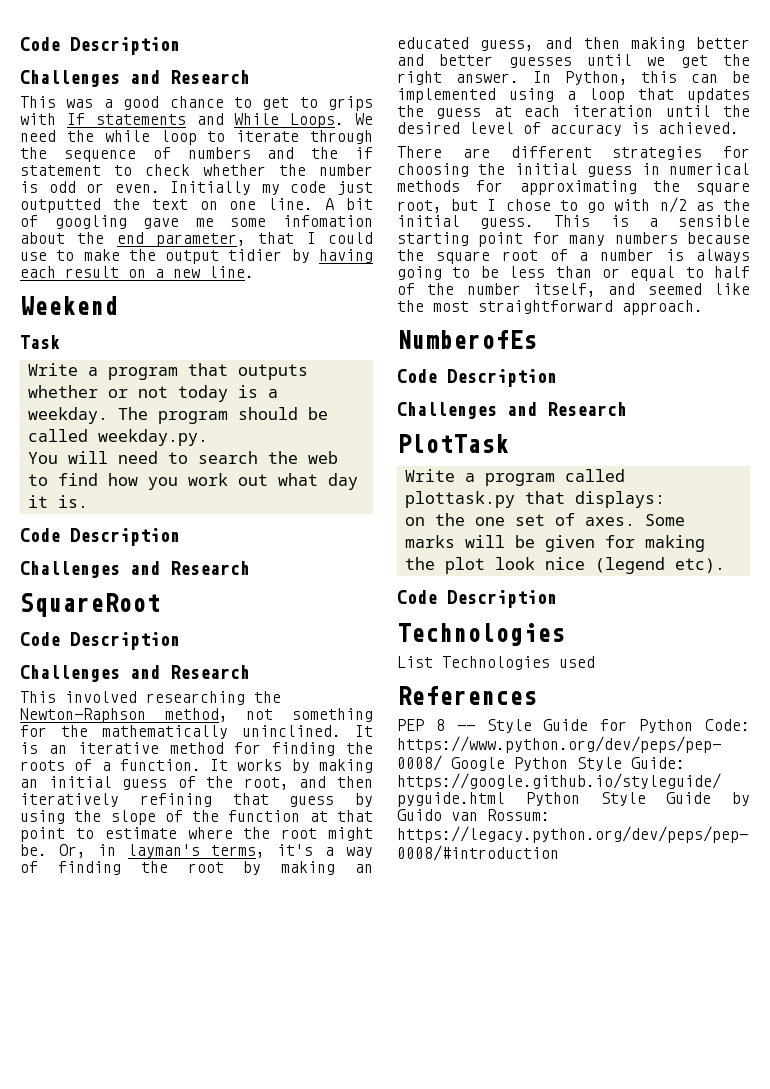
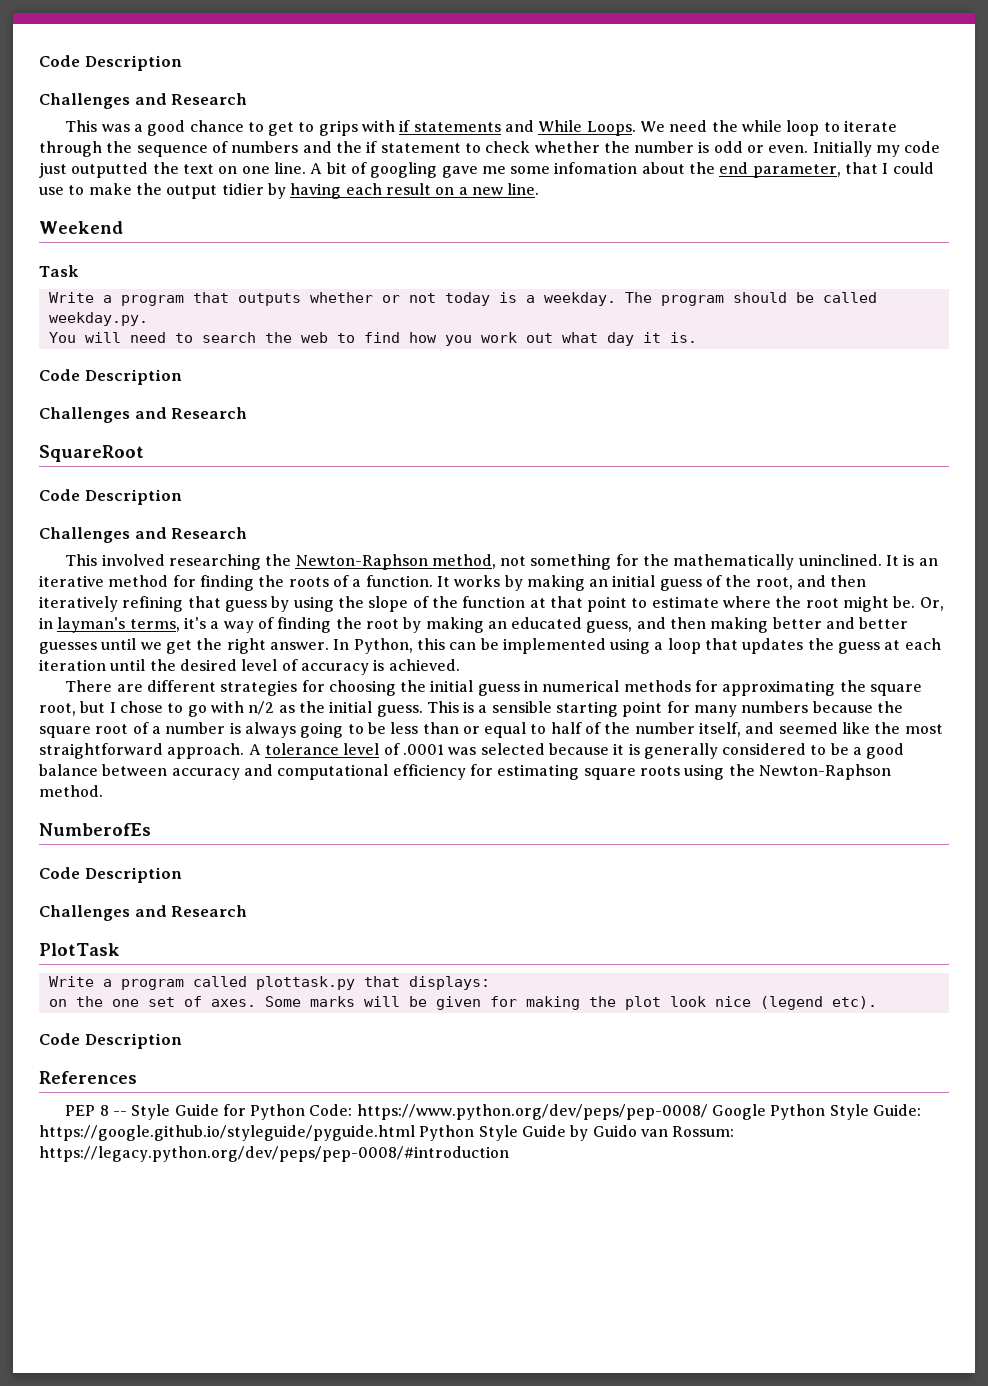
- This was a good chance to get to grips with If statements and While Loops.
+ This was a good chance to get to grips with if statements and While Loops.
+ A tolerance level of .0001 was selected because it is generally considered to be a good balance between accuracy and computational efficiency for estimating square roots using the Newton-Raphson method.
  Some marks will be given for making the plot look nice (legend etc).
  Code Description
- Technologies
- List Technologies used

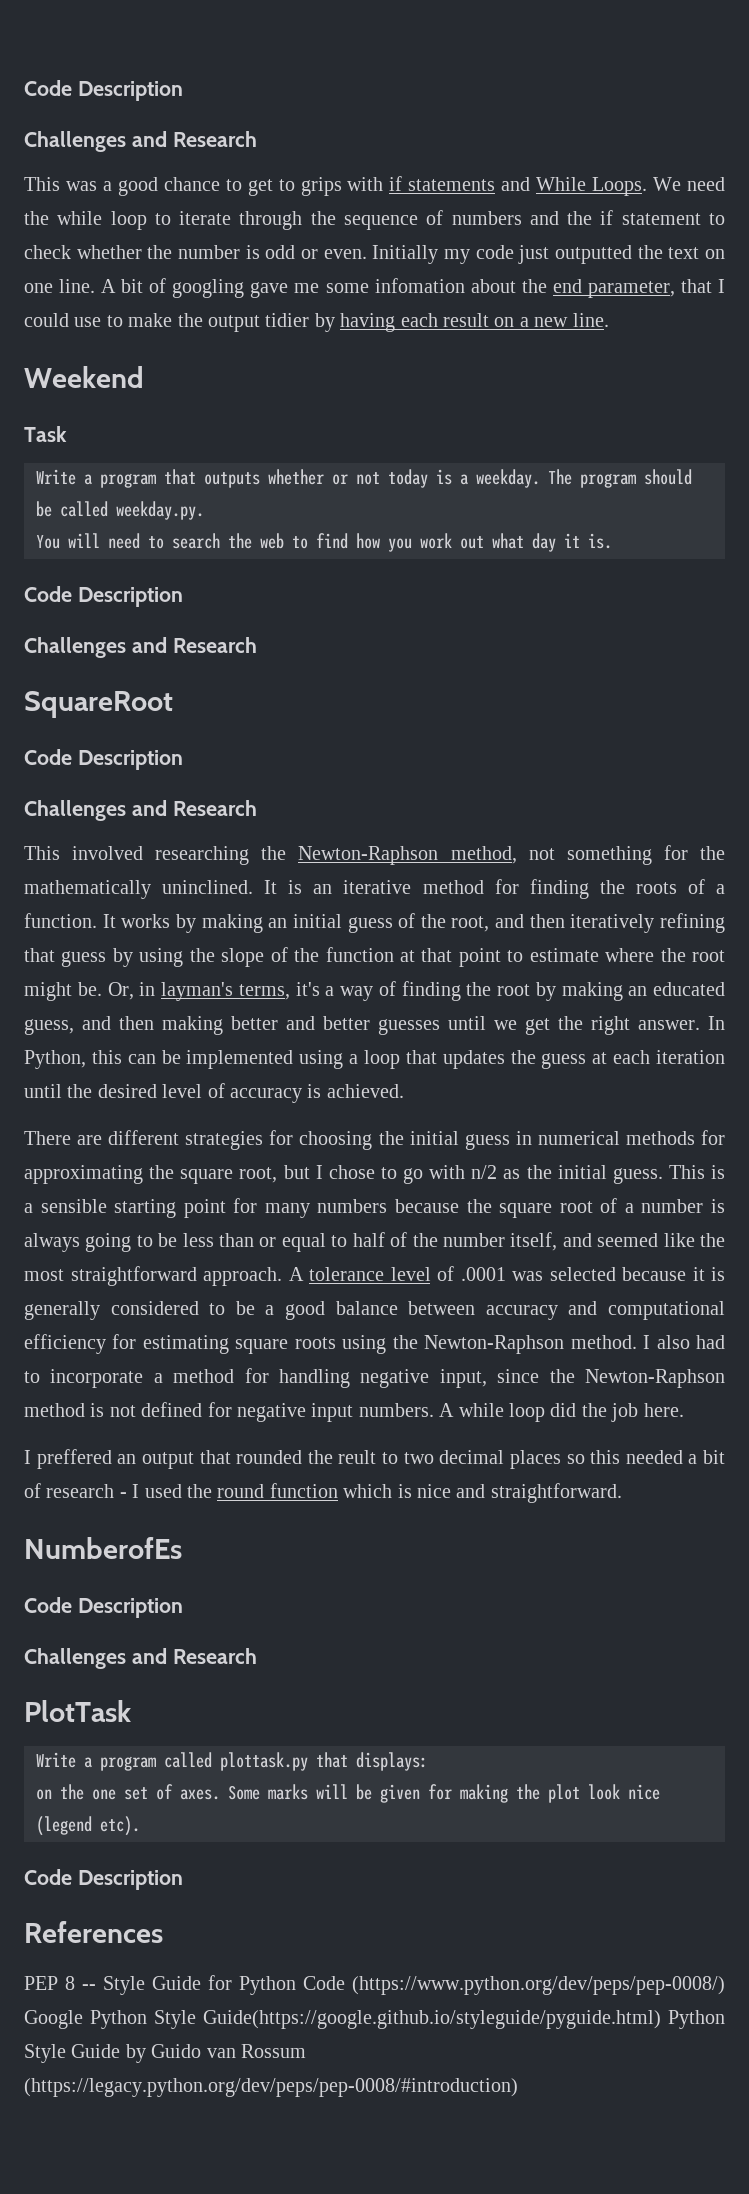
+ I also had to incorporate a method for handling negative input, since the Newton-Raphson method is not defined for negative input numbers. A while loop did the job here.
+ I preffered an output that rounded the reult to two decimal places so this needed a bit of research - I used the round function which is nice and straightforward.
- PEP 8 -- Style Guide for Python Code: https://www.python.org/dev/peps/pep-0008/ Google Python Style Guide: https://google.github.io/styleguide/pyguide.html Python Style Guide by Guido van Rossum: https://legacy.python.org/dev/peps/pep-0008/#introduction
+ PEP 8 -- Style Guide for Python Code (https://www.python.org/dev/peps/pep-0008/) Google Python Style Guide(https://google.github.io/styleguide/pyguide.html) Python Style Guide by Guido van Rossum (https://legacy.python.org/dev/peps/pep-0008/#introduction)

